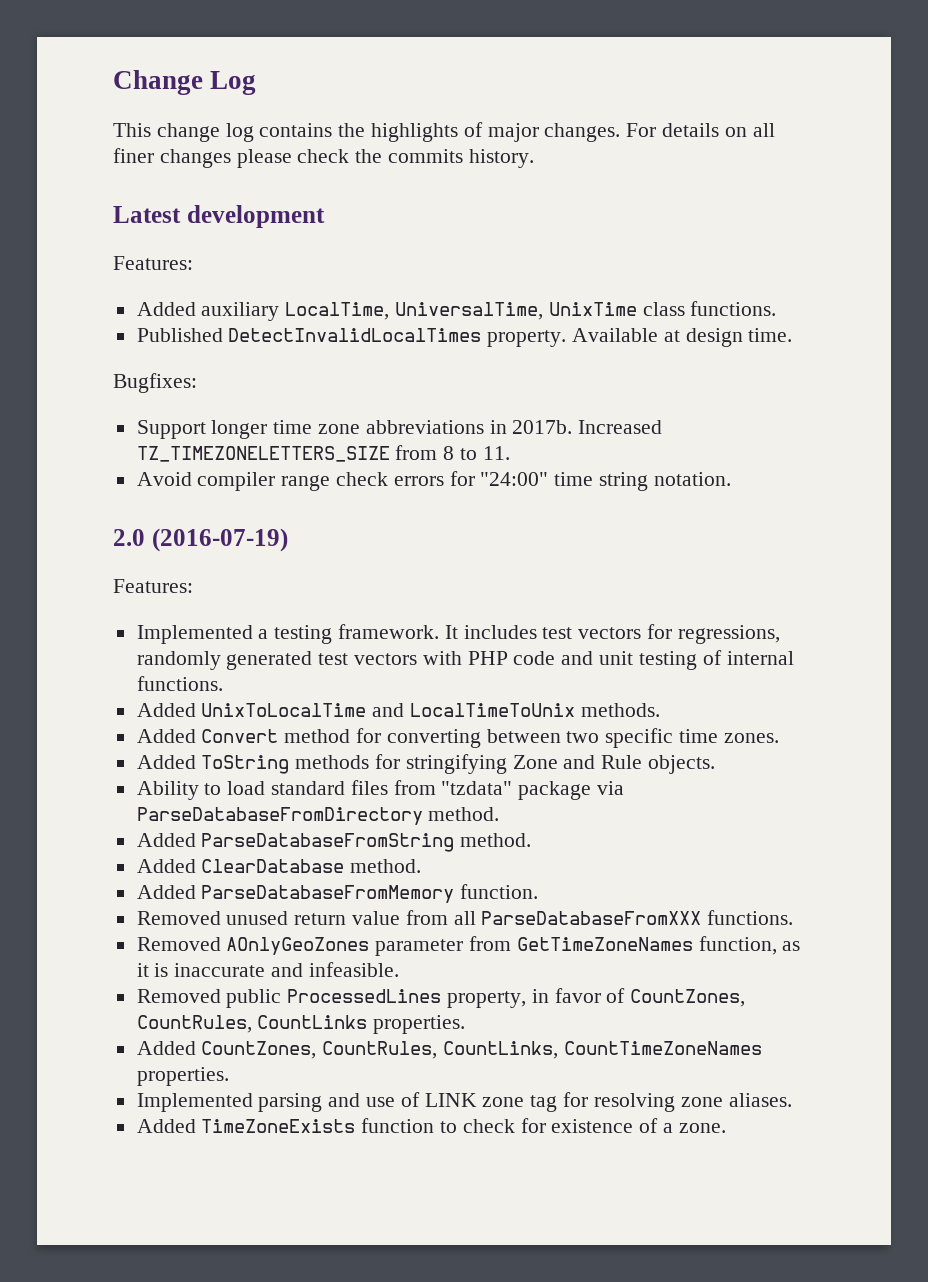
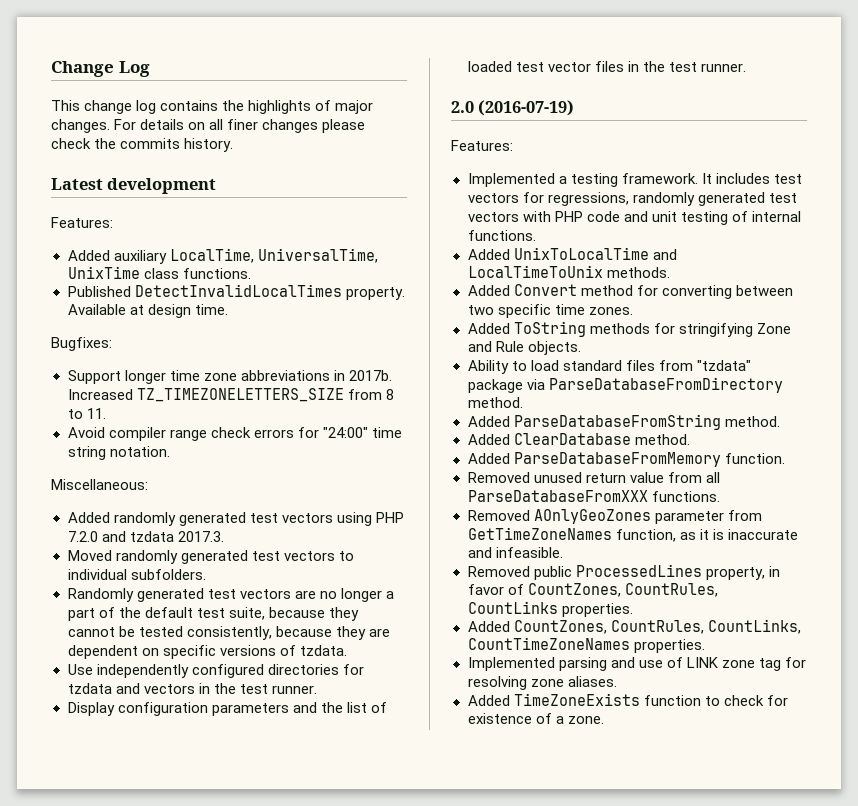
+ Miscellaneous:
+ Added randomly generated test vectors using PHP 7.2.0 and tzdata 2017.3.
+ Moved randomly generated test vectors to individual subfolders.
+ Randomly generated test vectors are no longer a part of the default test suite, because they cannot be tested consistently, because they are dependent on specific versions of tzdata.
+ Use independently configured directories for tzdata and vectors in the test runner.
+ Display configuration parameters and the list of loaded test vector files in the test runner.

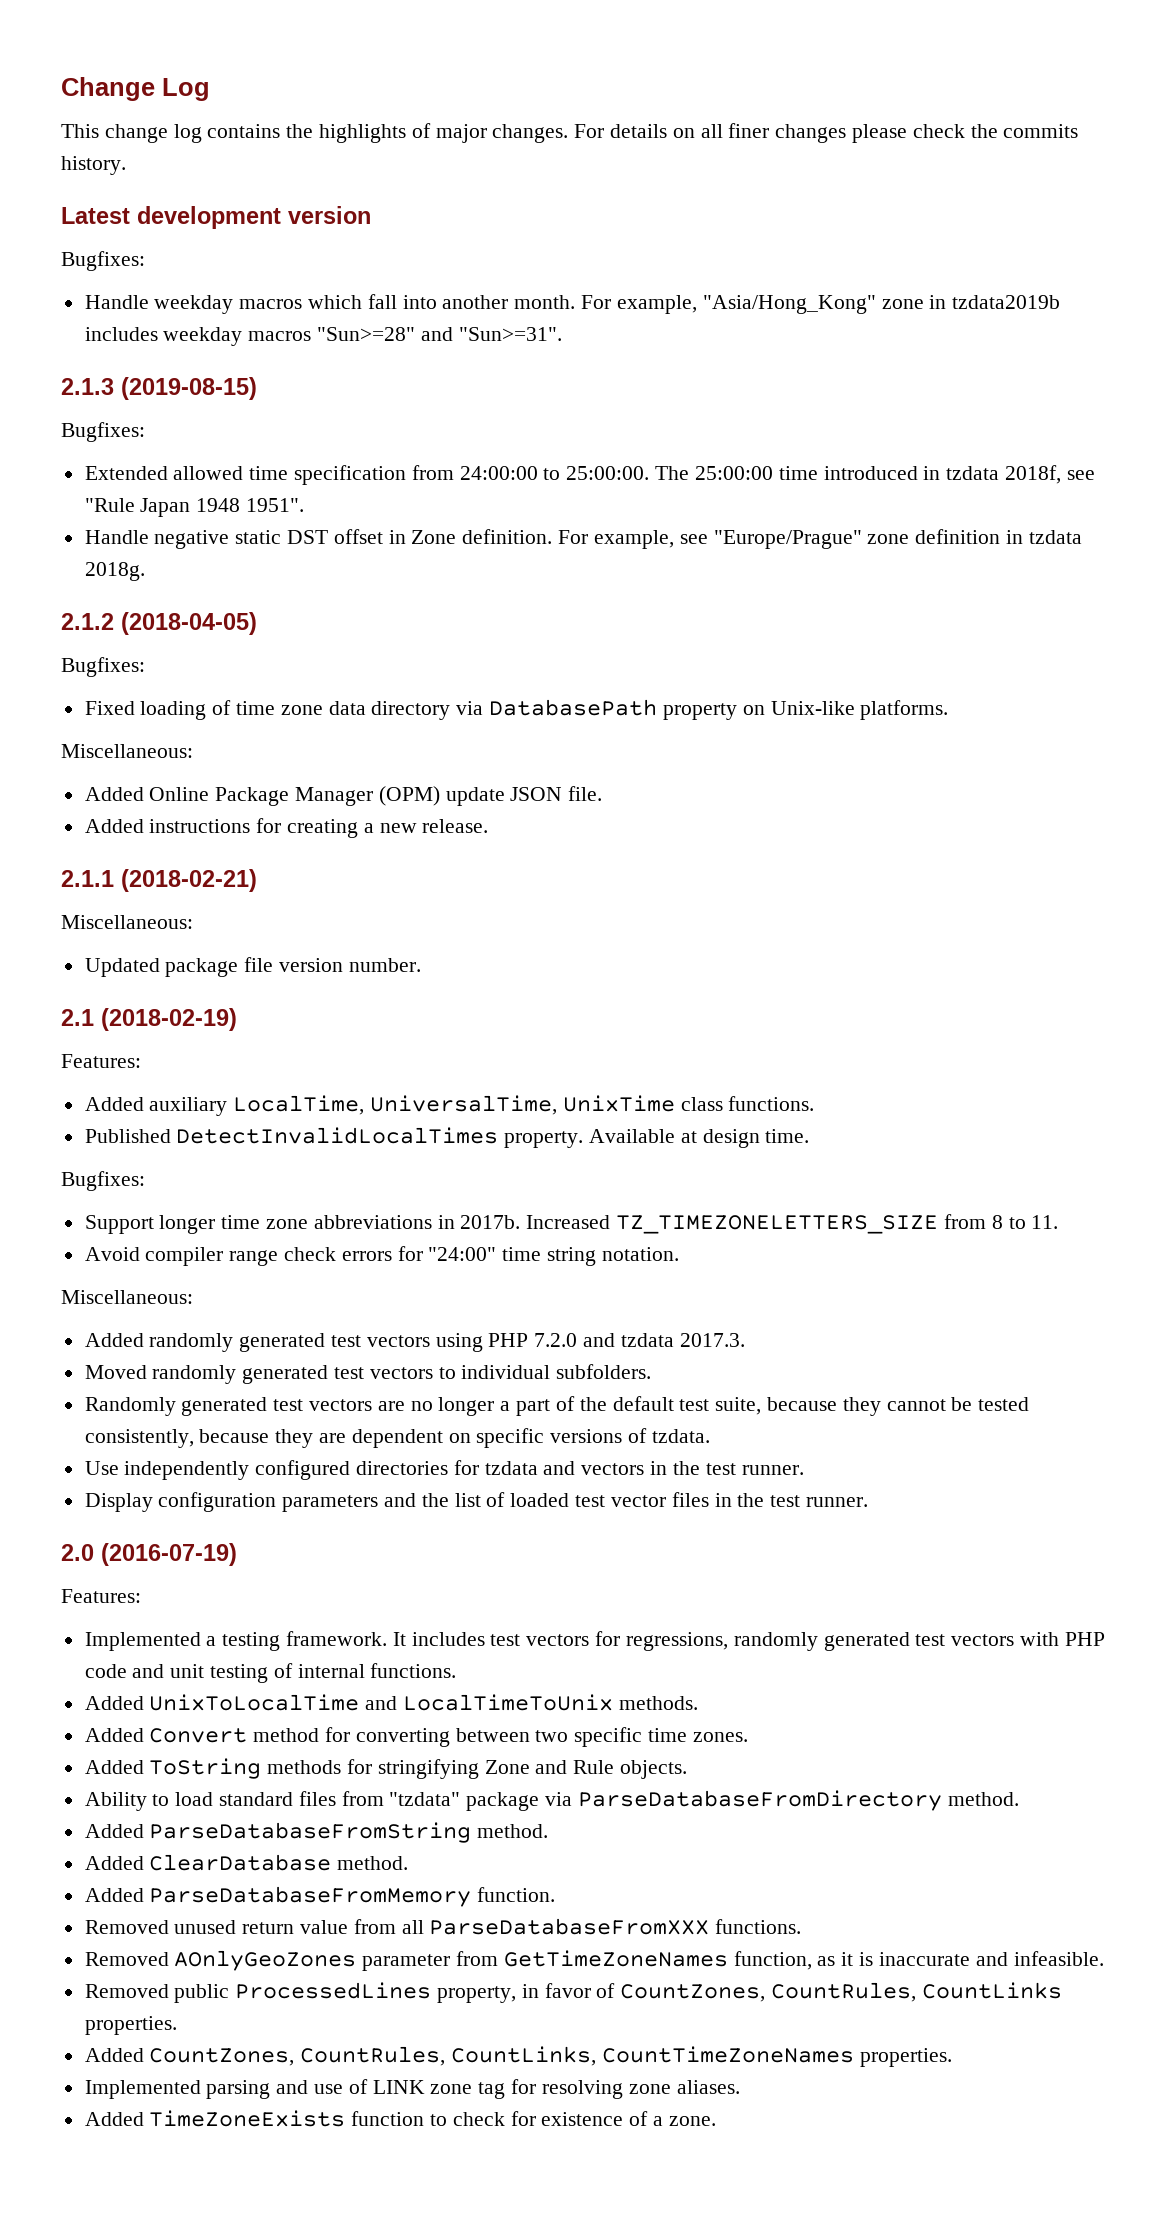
- Latest development
+ Latest development version
+ Bugfixes:
+ Handle weekday macros which fall into another month. For example, "Asia/Hong_Kong" zone in tzdata2019b includes weekday macros "Sun>=28" and "Sun>=31".
+ 2.1.3 (2019-08-15)
+ Bugfixes:
+ Extended allowed time specification from 24:00:00 to 25:00:00. The 25:00:00 time introduced in tzdata 2018f, see "Rule Japan 1948 1951".
+ Handle negative static DST offset in Zone definition. For example, see "Europe/Prague" zone definition in tzdata 2018g.
+ 2.1.2 (2018-04-05)
+ Bugfixes:
+ Fixed loading of time zone data directory via DatabasePath property on Unix-like platforms.
+ Miscellaneous:
+ Added Online Package Manager (OPM) update JSON file.
+ Added instructions for creating a new release.
+ 2.1.1 (2018-02-21)
+ Miscellaneous:
+ Updated package file version number.
+ 2.1 (2018-02-19)

